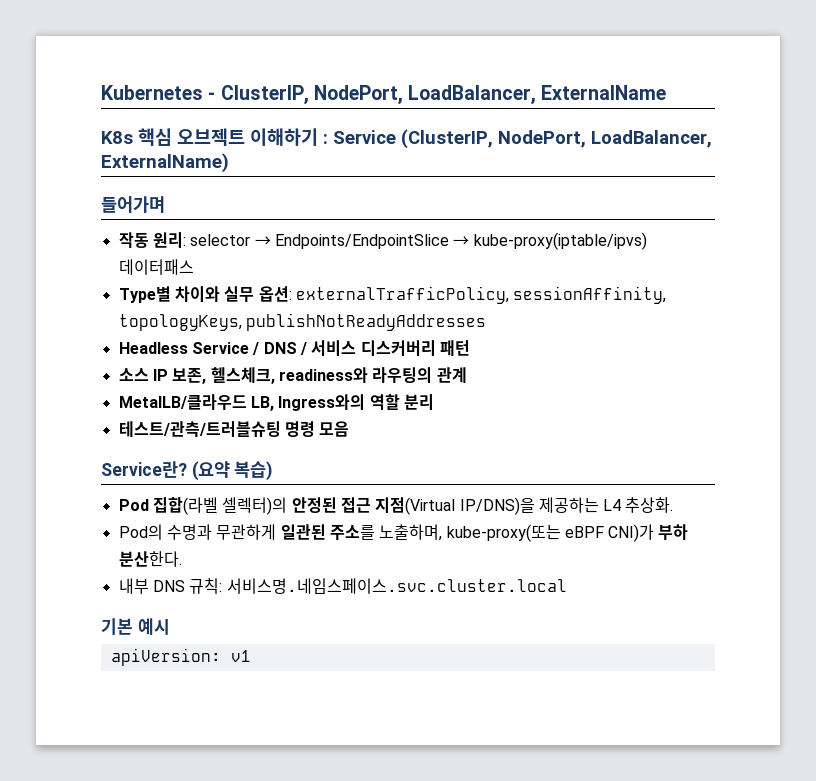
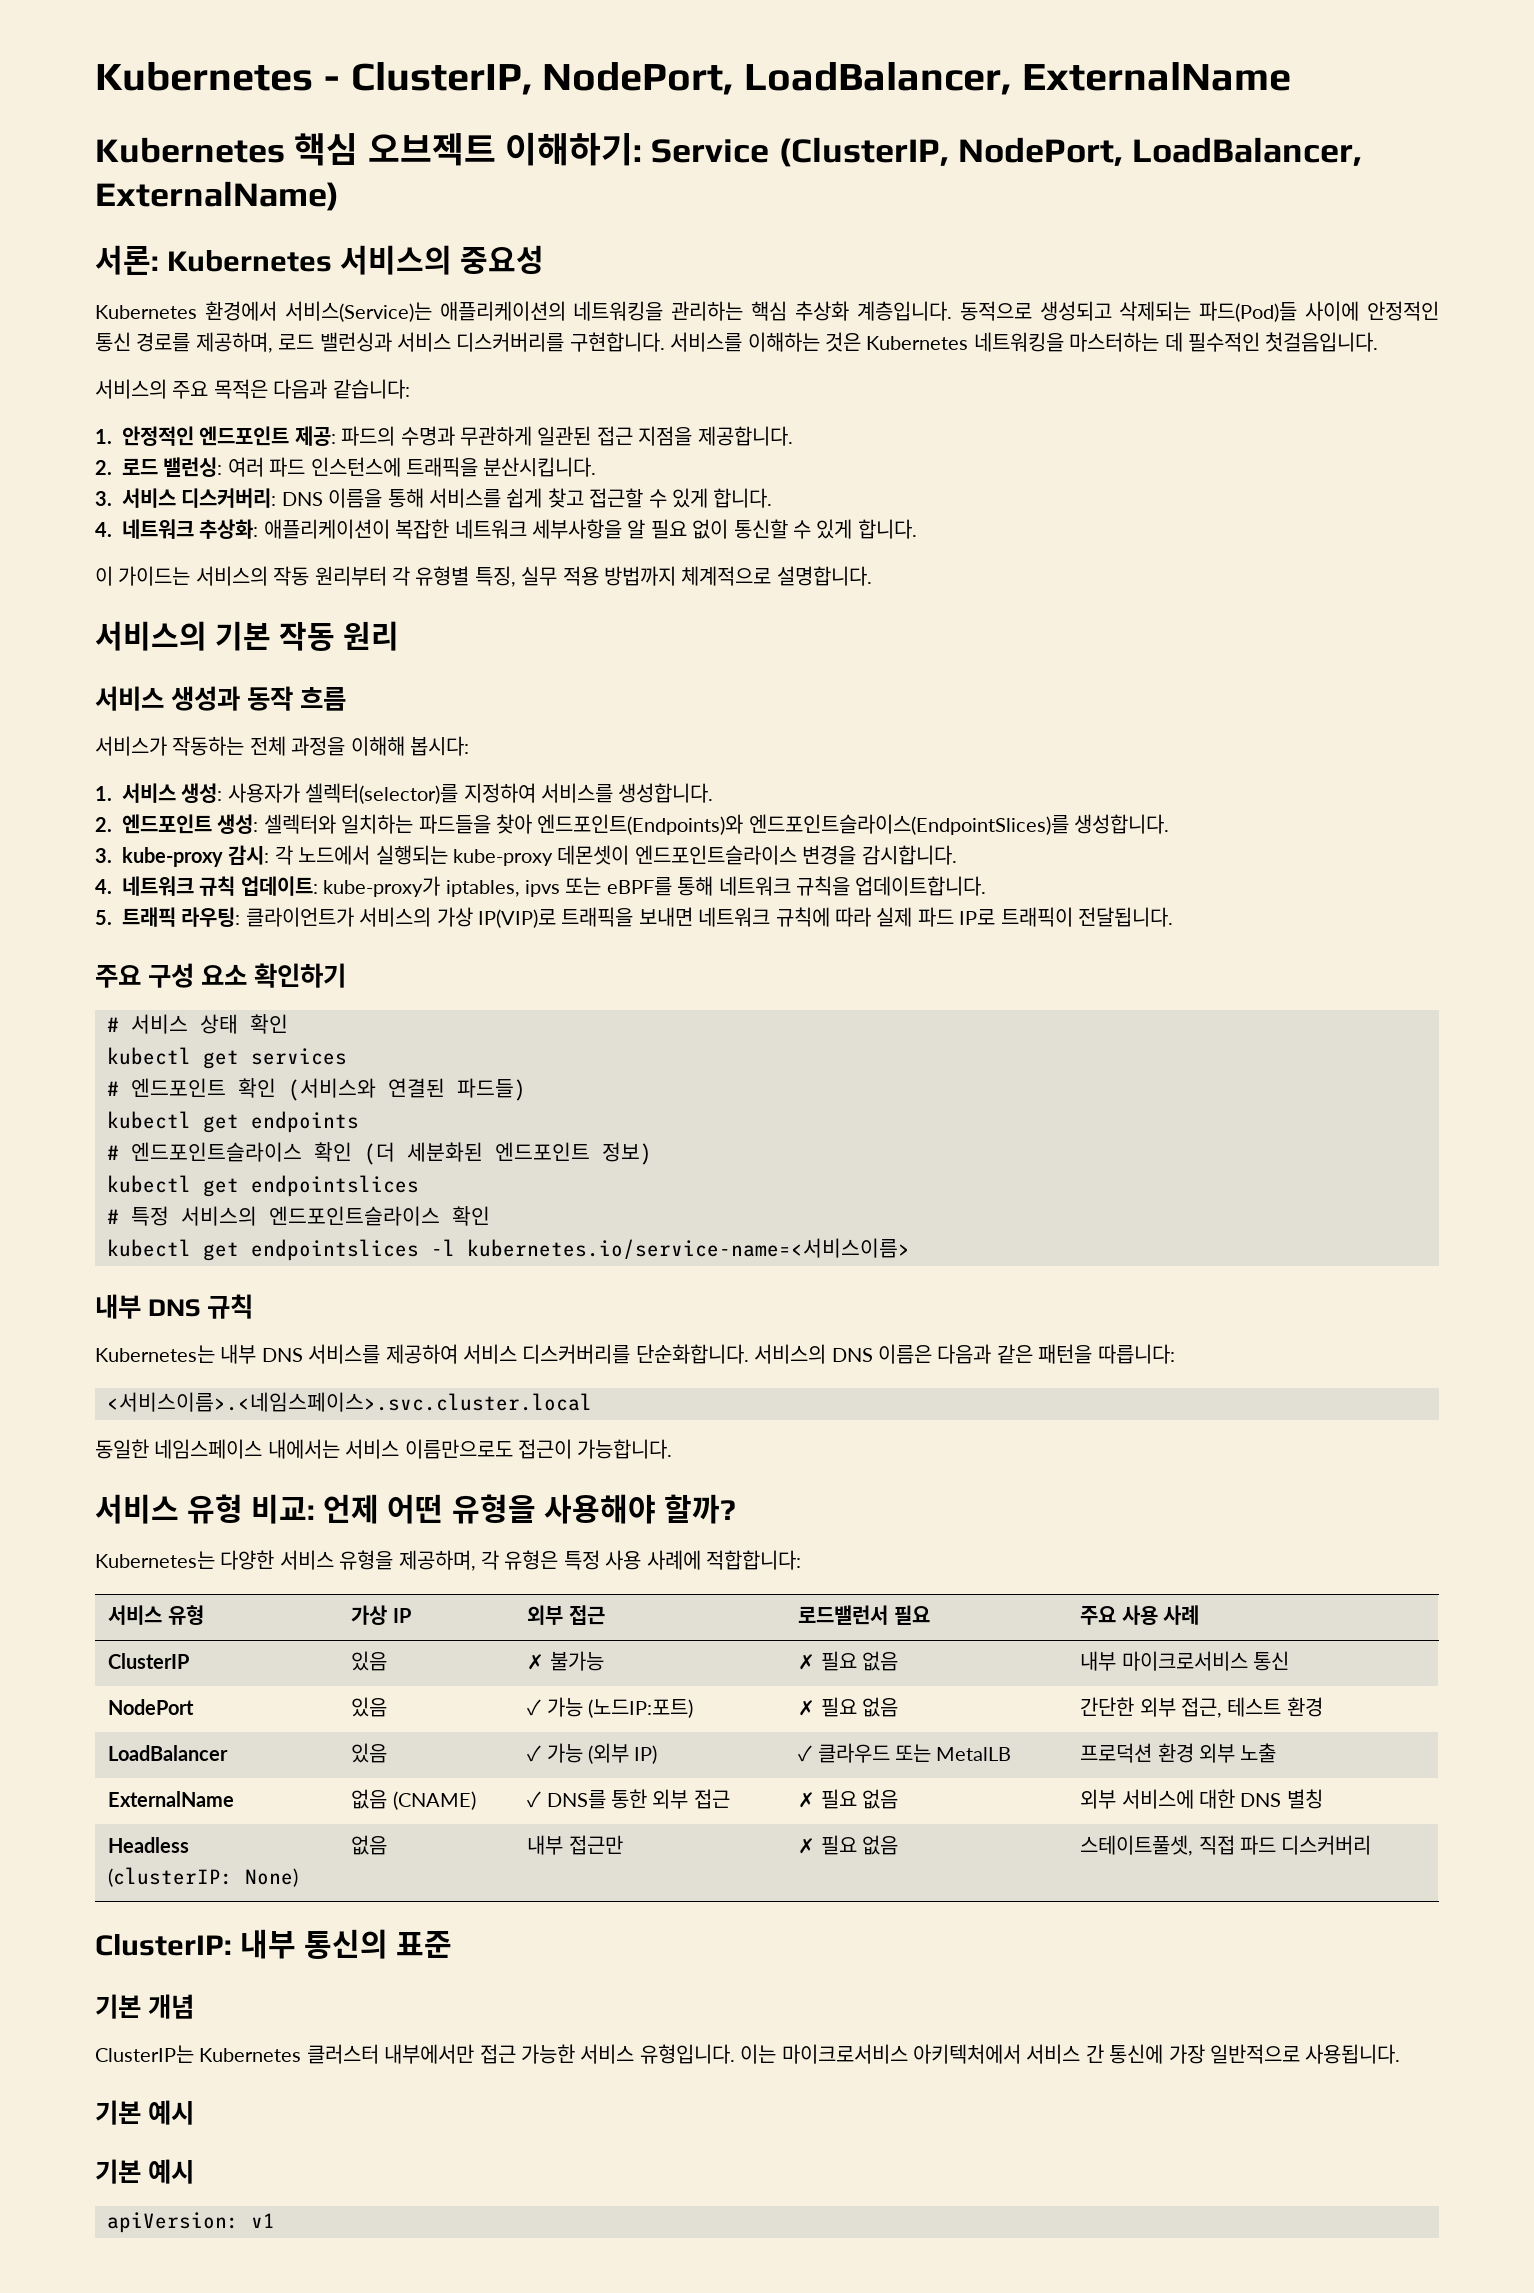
- K8s 핵심 오브젝트 이해하기 : Service (ClusterIP, NodePort, LoadBalancer, ExternalName)
+ Kubernetes 핵심 오브젝트 이해하기: Service (ClusterIP, NodePort, LoadBalancer, ExternalName)
- 들어가며
- 작동 원리: selector → Endpoints/EndpointSlice → kube-proxy(iptable/ipvs) 데이터패스
- Type별 차이와 실무 옵션: externalTrafficPolicy, sessionAffinity, topologyKeys, publishNotReadyAddresses
- Headless Service / DNS / 서비스 디스커버리 패턴
- 소스 IP 보존, 헬스체크, readiness와 라우팅의 관계
- MetalLB/클라우드 LB, Ingress와의 역할 분리
- 테스트/관측/트러블슈팅 명령 모음
- Service란? (요약 복습)
- Pod 집합(라벨 셀렉터)의 안정된 접근 지점(Virtual IP/DNS)을 제공하는 L4 추상화.
- Pod의 수명과 무관하게 일관된 주소를 노출하며, kube-proxy(또는 eBPF CNI)가 부하 분산한다.
- 내부 DNS 규칙: 서비스명.네임스페이스.svc.cluster.local
+ 서론: Kubernetes 서비스의 중요성
+ Kubernetes 환경에서 서비스(Service)는 애플리케이션의 네트워킹을 관리하는 핵심 추상화 계층입니다. 동적으로 생성되고 삭제되는 파드(Pod)들 사이에 안정적인 통신 경로를 제공하며, 로드 밸런싱과 서비스 디스커버리를 구현합니다. 서비스를 이해하는 것은 Kubernetes 네트워킹을 마스터하는 데 필수적인 첫걸음입니다.
+ 서비스의 주요 목적은 다음과 같습니다:
+ 1. 안정적인 엔드포인트 제공: 파드의 수명과 무관하게 일관된 접근 지점을 제공합니다.
+ 2. 로드 밸런싱: 여러 파드 인스턴스에 트래픽을 분산시킵니다.
+ 3. 서비스 디스커버리: DNS 이름을 통해 서비스를 쉽게 찾고 접근할 수 있게 합니다.
+ 4. 네트워크 추상화: 애플리케이션이 복잡한 네트워크 세부사항을 알 필요 없이 통신할 수 있게 합니다.
+ 이 가이드는 서비스의 작동 원리부터 각 유형별 특징, 실무 적용 방법까지 체계적으로 설명합니다.
+ 서비스의 기본 작동 원리
+ 서비스 생성과 동작 흐름
+ 서비스가 작동하는 전체 과정을 이해해 봅시다:
+ 1. 서비스 생성: 사용자가 셀렉터(selector)를 지정하여 서비스를 생성합니다.
+ 2. 엔드포인트 생성: 셀렉터와 일치하는 파드들을 찾아 엔드포인트(Endpoints)와 엔드포인트슬라이스(EndpointSlices)를 생성합니다.
+ 3. kube-proxy 감시: 각 노드에서 실행되는 kube-proxy 데몬셋이 엔드포인트슬라이스 변경을 감시합니다.
+ 4. 네트워크 규칙 업데이트: kube-proxy가 iptables, ipvs 또는 eBPF를 통해 네트워크 규칙을 업데이트합니다.
+ 5. 트래픽 라우팅: 클라이언트가 서비스의 가상 IP(VIP)로 트래픽을 보내면 네트워크 규칙에 따라 실제 파드 IP로 트래픽이 전달됩니다.
+ 주요 구성 요소 확인하기
+ # 서비스 상태 확인
+ kubectl get services
+ # 엔드포인트 확인 (서비스와 연결된 파드들)
+ kubectl get endpoints
+ # 엔드포인트슬라이스 확인 (더 세분화된 엔드포인트 정보)
+ kubectl get endpointslices
+ # 특정 서비스의 엔드포인트슬라이스 확인
+ kubectl get endpointslices -l kubernetes.io/service-name=<서비스이름>
+ 내부 DNS 규칙
+ Kubernetes는 내부 DNS 서비스를 제공하여 서비스 디스커버리를 단순화합니다. 서비스의 DNS 이름은 다음과 같은 패턴을 따릅니다:
+ <서비스이름>.<네임스페이스>.svc.cluster.local
+ 동일한 네임스페이스 내에서는 서비스 이름만으로도 접근이 가능합니다.
+ 서비스 유형 비교: 언제 어떤 유형을 사용해야 할까?
+ Kubernetes는 다양한 서비스 유형을 제공하며, 각 유형은 특정 사용 사례에 적합합니다:
+ 서비스 유형 | 가상 IP | 외부 접근 | 로드밸런서 필요 | 주요 사용 사례
+ ClusterIP | 있음 | ✗ 불가능 | ✗ 필요 없음 | 내부 마이크로서비스 통신
+ NodePort | 있음 | ✓ 가능 (노드IP:포트) | ✗ 필요 없음 | 간단한 외부 접근, 테스트 환경
+ LoadBalancer | 있음 | ✓ 가능 (외부 IP) | ✓ 클라우드 또는 MetalLB | 프로덕션 환경 외부 노출
+ ExternalName | 없음 (CNAME) | ✓ DNS를 통한 외부 접근 | ✗ 필요 없음 | 외부 서비스에 대한 DNS 별칭
+ Headless
+ (clusterIP: None) | 없음 | 내부 접근만 | ✗ 필요 없음 | 스테이트풀셋, 직접 파드 디스커버리
+ ClusterIP: 내부 통신의 표준
+ 기본 개념
+ ClusterIP는 Kubernetes 클러스터 내부에서만 접근 가능한 서비스 유형입니다. 이는 마이크로서비스 아키텍처에서 서비스 간 통신에 가장 일반적으로 사용됩니다.
+ 기본 예시

